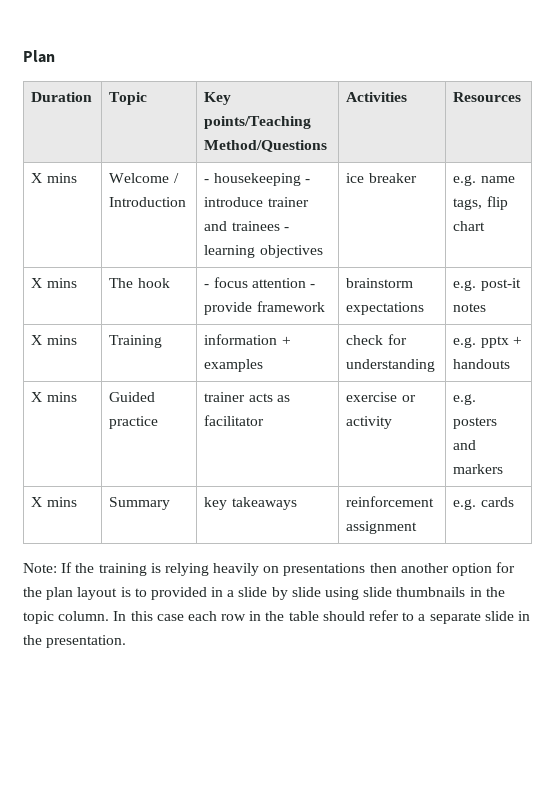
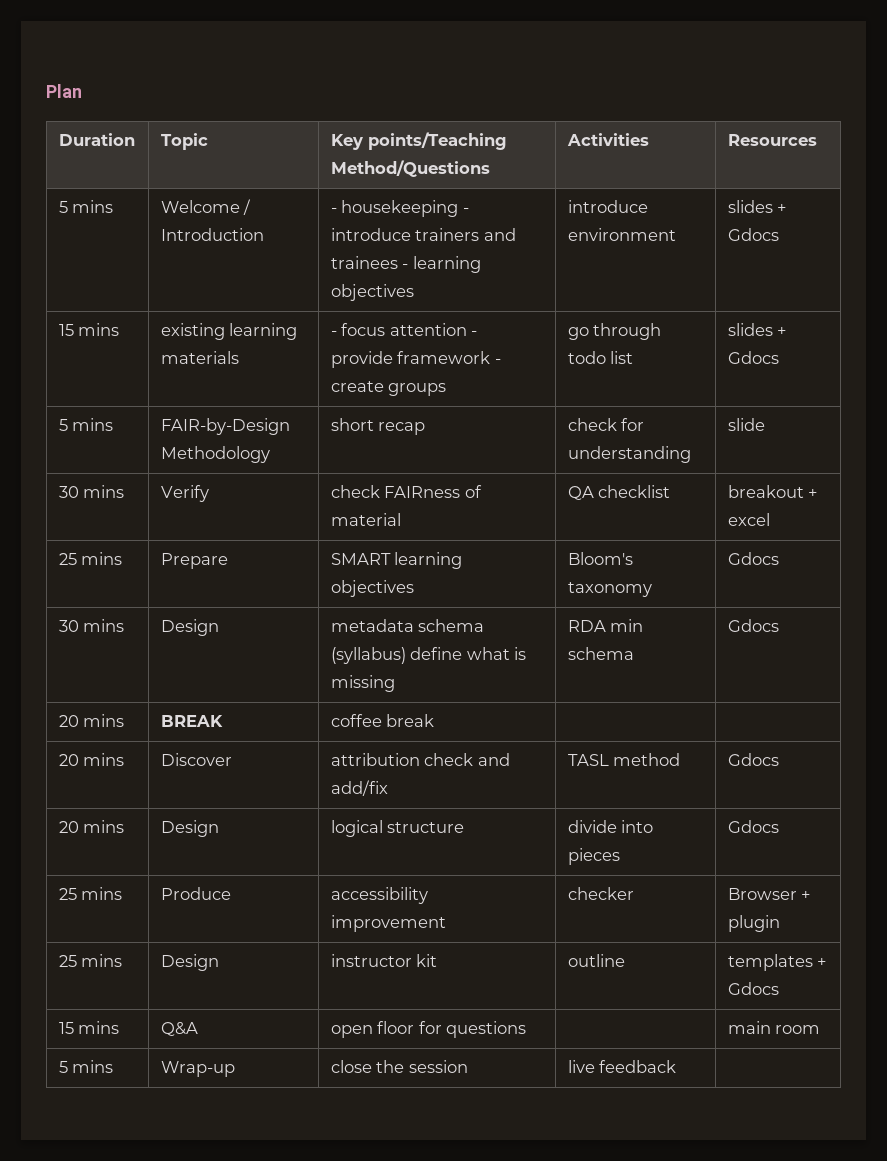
- X mins | Welcome / Introduction | - housekeeping - introduce trainer and trainees - learning objectives | ice breaker | e.g. name tags, flip chart
- X mins | The hook | - focus attention - provide framework | brainstorm expectations | e.g. post-it notes
- X mins | Training | information + examples | check for understanding | e.g. pptx + handouts
- X mins | Guided practice | trainer acts as facilitator | exercise or activity | e.g. posters and markers
- X mins | Summary | key takeaways | reinforcement assignment | e.g. cards
- Note: If the training is relying heavily on presentations then another option for the plan layout is to provided in a slide by slide using slide thumbnails in the topic column. In this case each row in the table should refer to a separate slide in the presentation.
+ 5 mins | Welcome / Introduction | - housekeeping - introduce trainers and trainees - learning objectives | introduce environment | slides + Gdocs
+ 15 mins | existing learning materials | - focus attention - provide framework - create groups | go through todo list | slides + Gdocs
+ 5 mins | FAIR-by-Design Methodology | short recap | check for understanding | slide
+ 30 mins | Verify | check FAIRness of material | QA checklist | breakout + excel
+ 25 mins | Prepare | SMART learning objectives | Bloom's taxonomy | Gdocs
+ 30 mins | Design | metadata schema (syllabus) define what is missing | RDA min schema | Gdocs
+ 20 mins | BREAK | coffee break | |
+ 20 mins | Discover | attribution check and add/fix | TASL method | Gdocs
+ 20 mins | Design | logical structure | divide into pieces | Gdocs
+ 25 mins | Produce | accessibility improvement | checker | Browser + plugin
+ 25 mins | Design | instructor kit | outline | templates + Gdocs
+ 15 mins | Q&A | open floor for questions | | main room
+ 5 mins | Wrap-up | close the session | live feedback |

